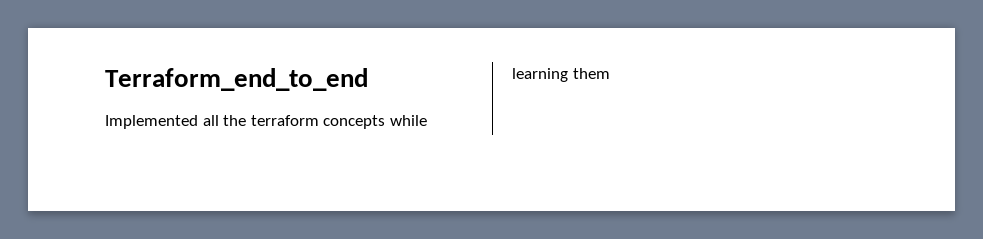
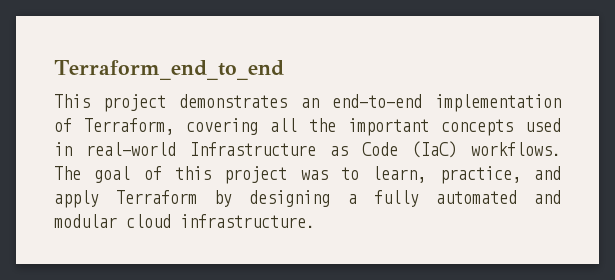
- Implemented all the terraform concepts while learning them
+ This project demonstrates an end-to-end implementation of Terraform, covering all the important concepts used in real-world Infrastructure as Code (IaC) workflows. The goal of this project was to learn, practice, and apply Terraform by designing a fully automated and modular cloud infrastructure.

